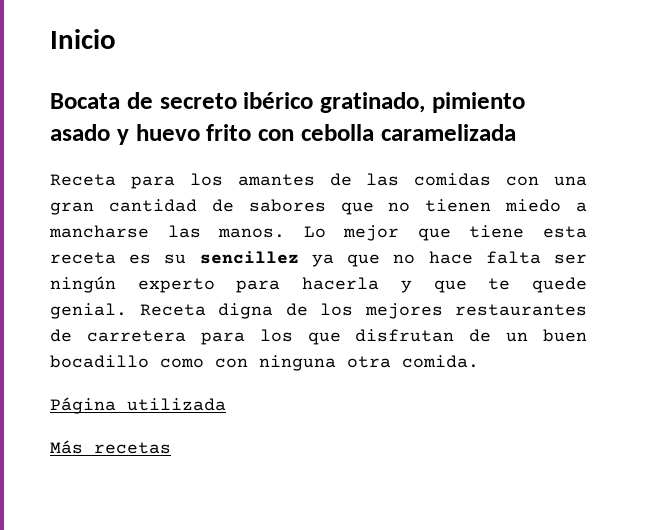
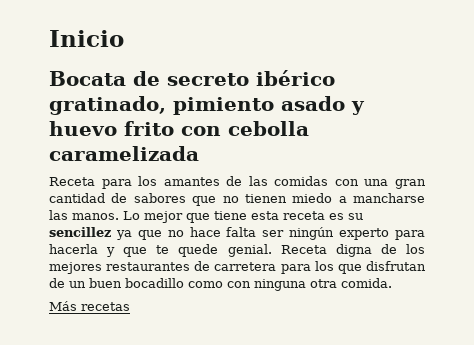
- Página utilizada

